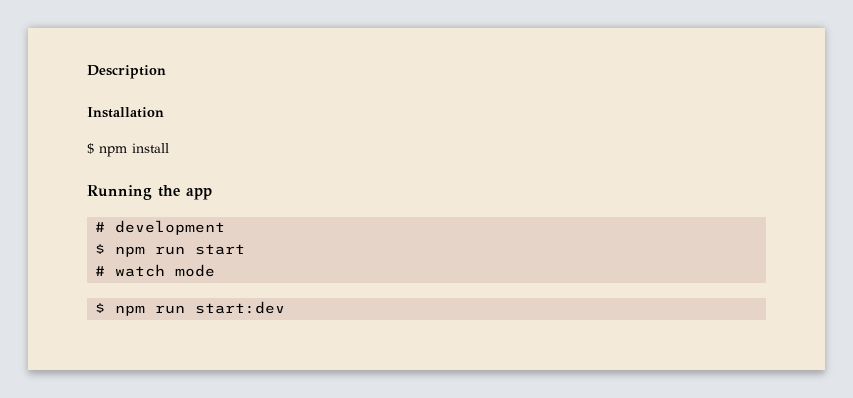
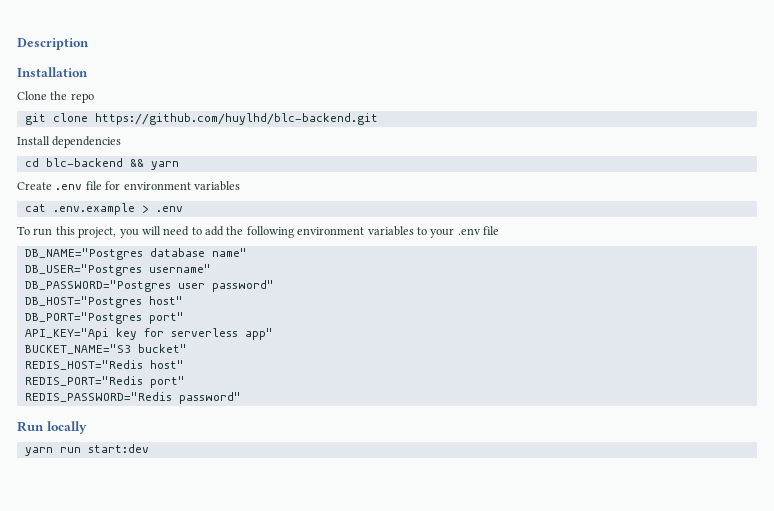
- $ npm install
- Running the app
- # development
- $ npm run start
- # watch mode
- $ npm run start:dev
+ Clone the repo
+ git clone https://github.com/huylhd/blc-backend.git
+ Install dependencies
+ cd blc-backend && yarn
+ Create .env file for environment variables
+ cat .env.example > .env
+ To run this project, you will need to add the following environment variables to your .env file
+ DB_NAME="Postgres database name"
+ DB_USER="Postgres username"
+ DB_PASSWORD="Postgres user password"
+ DB_HOST="Postgres host"
+ DB_PORT="Postgres port"
+ API_KEY="Api key for serverless app"
+ BUCKET_NAME="S3 bucket"
+ REDIS_HOST="Redis host"
+ REDIS_PORT="Redis port"
+ REDIS_PASSWORD="Redis password"
+ Run locally
+ yarn run start:dev

